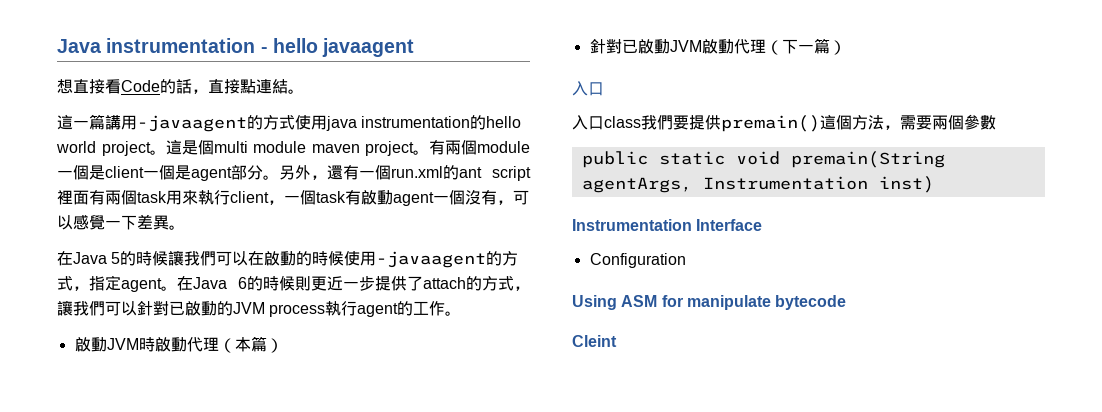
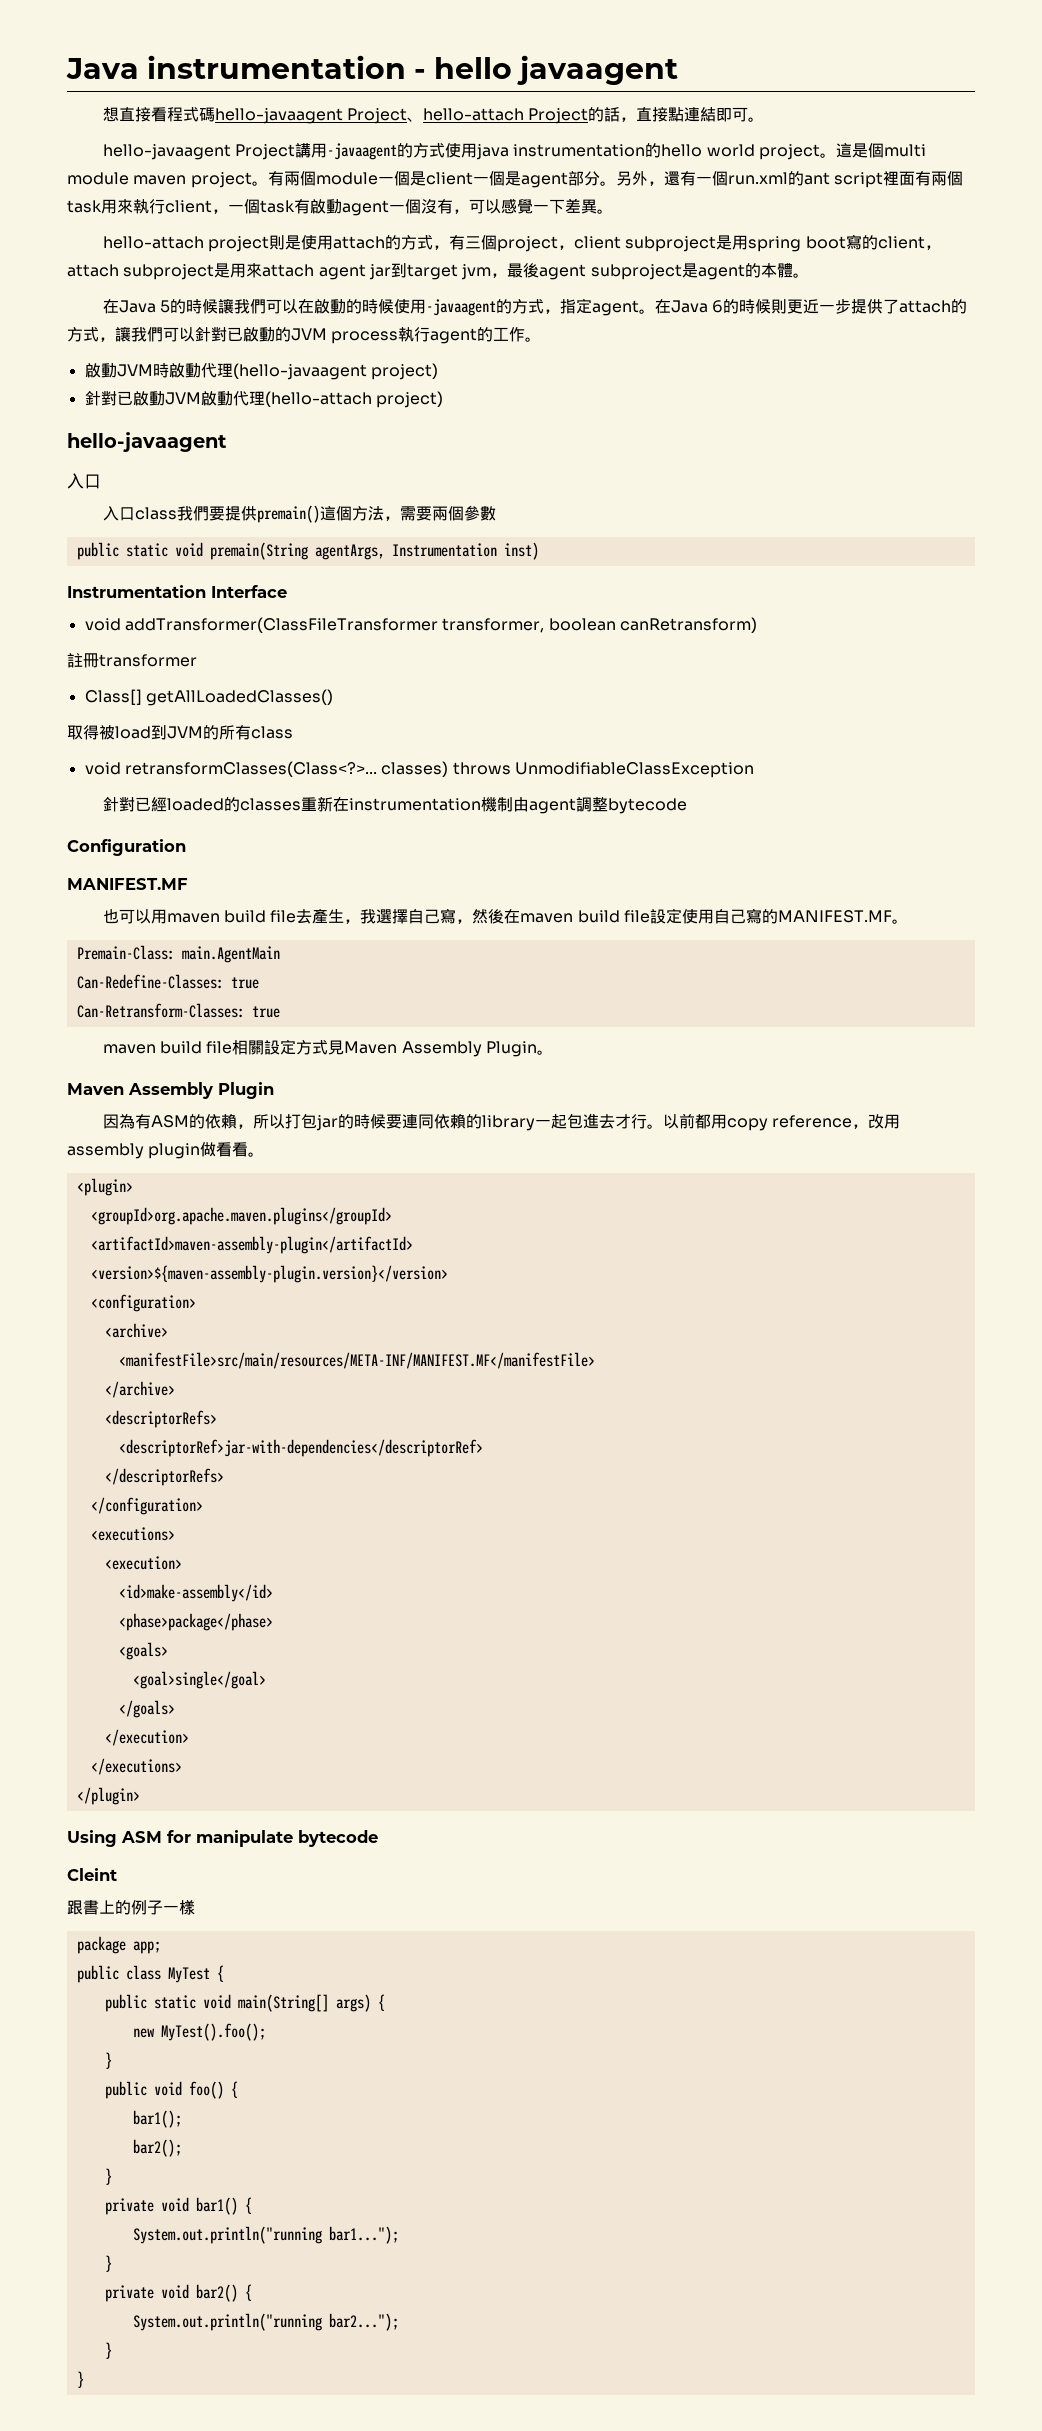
- 想直接看Code的話，直接點連結。
- 這一篇講用-javaagent的方式使用java instrumentation的hello world project。
+ 想直接看程式碼hello-javaagent Project、hello-attach Project的話，直接點連結即可。
+ hello-javaagent Project講用-javaagent的方式使用java instrumentation的hello world project。
+ hello-attach project則是使用attach的方式，有三個project，client subproject是用spring boot寫的client，attach subproject是用來attach agent jar到target jvm，最後agent subproject是agent的本體。
- 啟動JVM時啟動代理（本篇）
+ 啟動JVM時啟動代理(hello-javaagent project)
- 針對已啟動JVM啟動代理（下一篇）
+ 針對已啟動JVM啟動代理(hello-attach project)
+ hello-javaagent
+ void addTransformer(ClassFileTransformer transformer, boolean canRetransform)
+ 註冊transformer
+ Class[] getAllLoadedClasses()
+ 取得被load到JVM的所有class
+ void retransformClasses(Class<?>... classes) throws UnmodifiableClassException
+ 針對已經loaded的classes重新在instrumentation機制由agent調整bytecode
  Configuration
+ MANIFEST.MF
+ 也可以用maven build file去產生，我選擇自己寫，然後在maven build file設定使用自己寫的MANIFEST.MF。
+ Premain-Class: main.AgentMain
+ Can-Redefine-Classes: true
+ Can-Retransform-Classes: true
+ maven build file相關設定方式見Maven Assembly Plugin。
+ Maven Assembly Plugin
+ 因為有ASM的依賴，所以打包jar的時候要連同依賴的library一起包進去才行。以前都用copy reference，改用assembly plugin做看看。
+ <plugin>
+ <groupId>org.apache.maven.plugins</groupId>
+ <artifactId>maven-assembly-plugin</artifactId>
+ <version>${maven-assembly-plugin.version}</version>
+ <configuration>
+ <archive>
+ <manifestFile>src/main/resources/META-INF/MANIFEST.MF</manifestFile>
+ </archive>
+ <descriptorRefs>
+ <descriptorRef>jar-with-dependencies</descriptorRef>
+ </descriptorRefs>
+ </configuration>
+ <executions>
+ <execution>
+ <id>make-assembly</id>
+ <phase>package</phase>
+ <goals>
+ <goal>single</goal>
+ </goals>
+ </execution>
+ </executions>
+ </plugin>
+ 跟書上的例子一樣
+ package app;
+ public class MyTest {
+ public static void main(String[] args) {
+ new MyTest().foo();
+ }
+ public void foo() {
+ bar1();
+ bar2();
+ }
+ private void bar1() {
+ System.out.println("running bar1...");
+ }
+ private void bar2() {
+ System.out.println("running bar2...");
+ }
+ }

